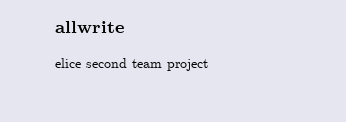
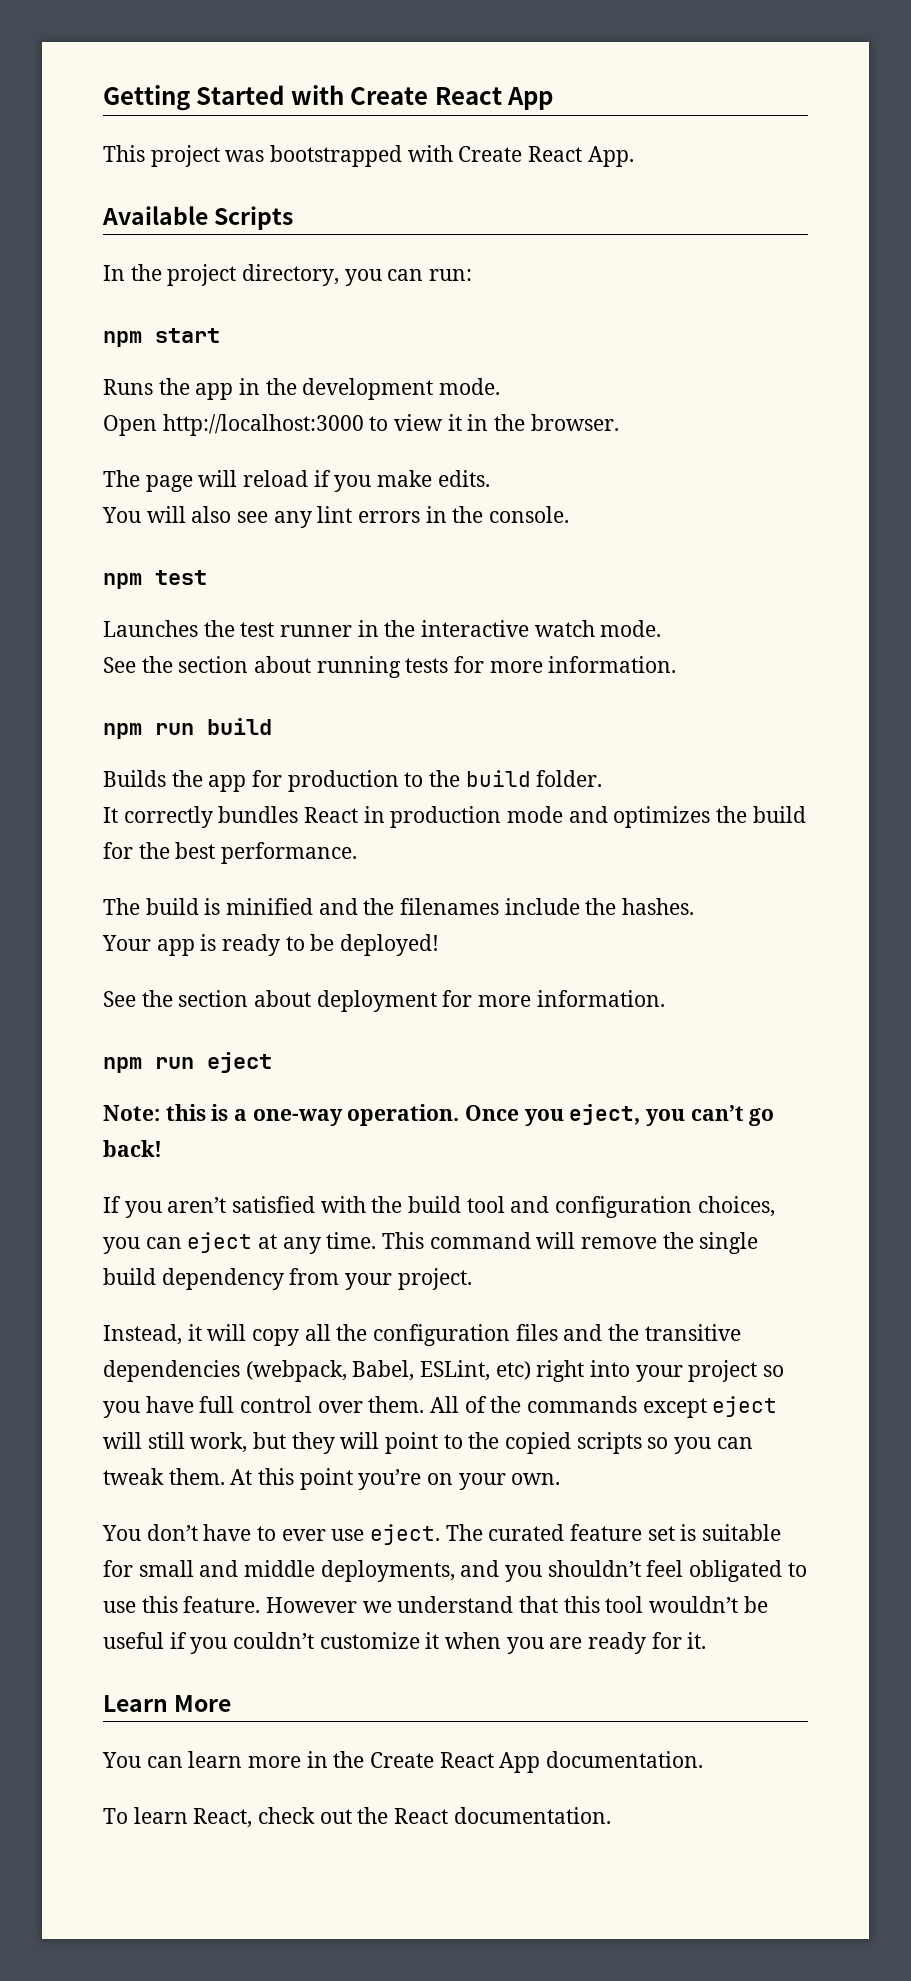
- allwrite
- elice second team project
+ Getting Started with Create React App
+ This project was bootstrapped with Create React App.
+ Available Scripts
+ In the project directory, you can run:
+ npm start
+ Runs the app in the development mode.
+ Open http://localhost:3000 to view it in the browser.
+ The page will reload if you make edits.
+ You will also see any lint errors in the console.
+ npm test
+ Launches the test runner in the interactive watch mode.
+ See the section about running tests for more information.
+ npm run build
+ Builds the app for production to the build folder.
+ It correctly bundles React in production mode and optimizes the build for the best performance.
+ The build is minified and the filenames include the hashes.
+ Your app is ready to be deployed!
+ See the section about deployment for more information.
+ npm run eject
+ Note: this is a one-way operation. Once you eject, you can’t go back!
+ If you aren’t satisfied with the build tool and configuration choices, you can eject at any time. This command will remove the single build dependency from your project.
+ Instead, it will copy all the configuration files and the transitive dependencies (webpack, Babel, ESLint, etc) right into your project so you have full control over them. All of the commands except eject will still work, but they will point to the copied scripts so you can tweak them. At this point you’re on your own.
+ You don’t have to ever use eject. The curated feature set is suitable for small and middle deployments, and you shouldn’t feel obligated to use this feature. However we understand that this tool wouldn’t be useful if you couldn’t customize it when you are ready for it.
+ Learn More
+ You can learn more in the Create React App documentation.
+ To learn React, check out the React documentation.

